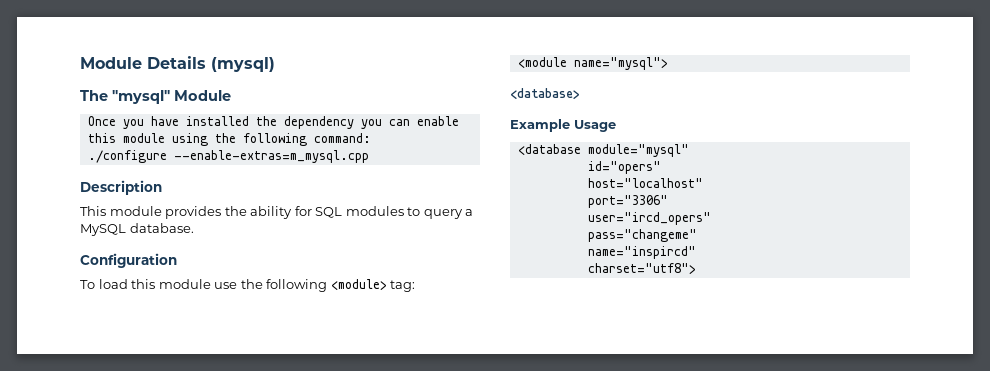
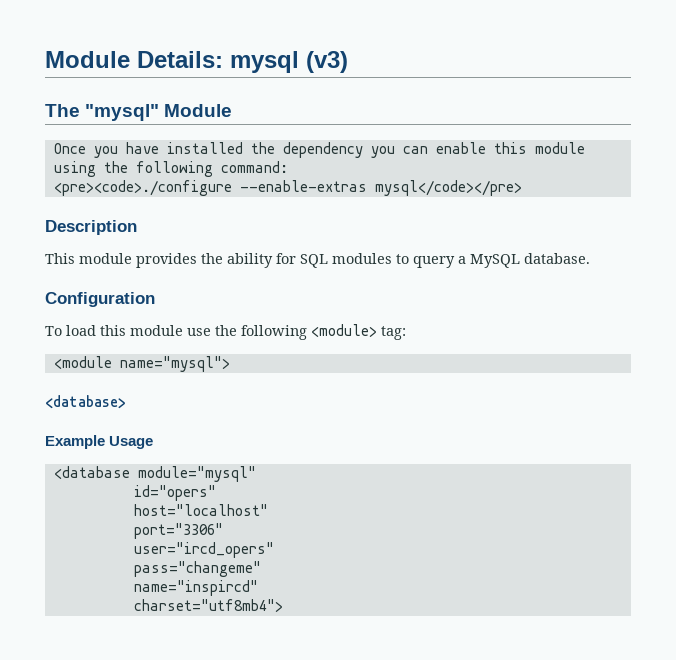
- Module Details (mysql)
+ Module Details: mysql (v3)
- ./configure --enable-extras=m_mysql.cpp
+ <pre><code>./configure --enable-extras mysql</code></pre>
- charset="utf8">
+ charset="utf8mb4">

